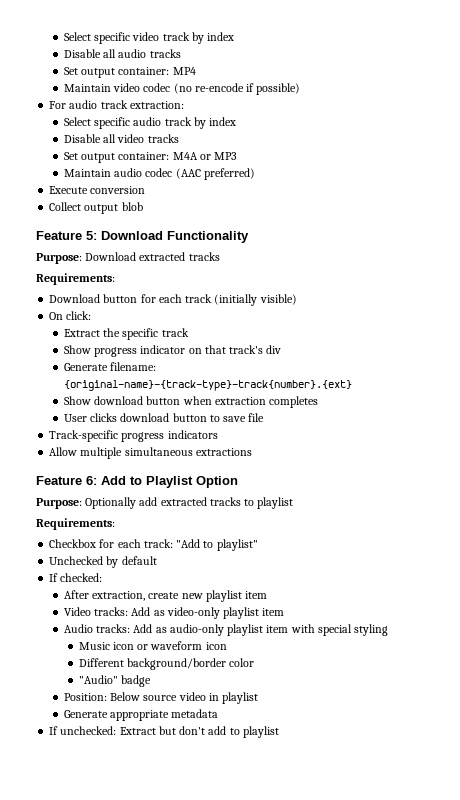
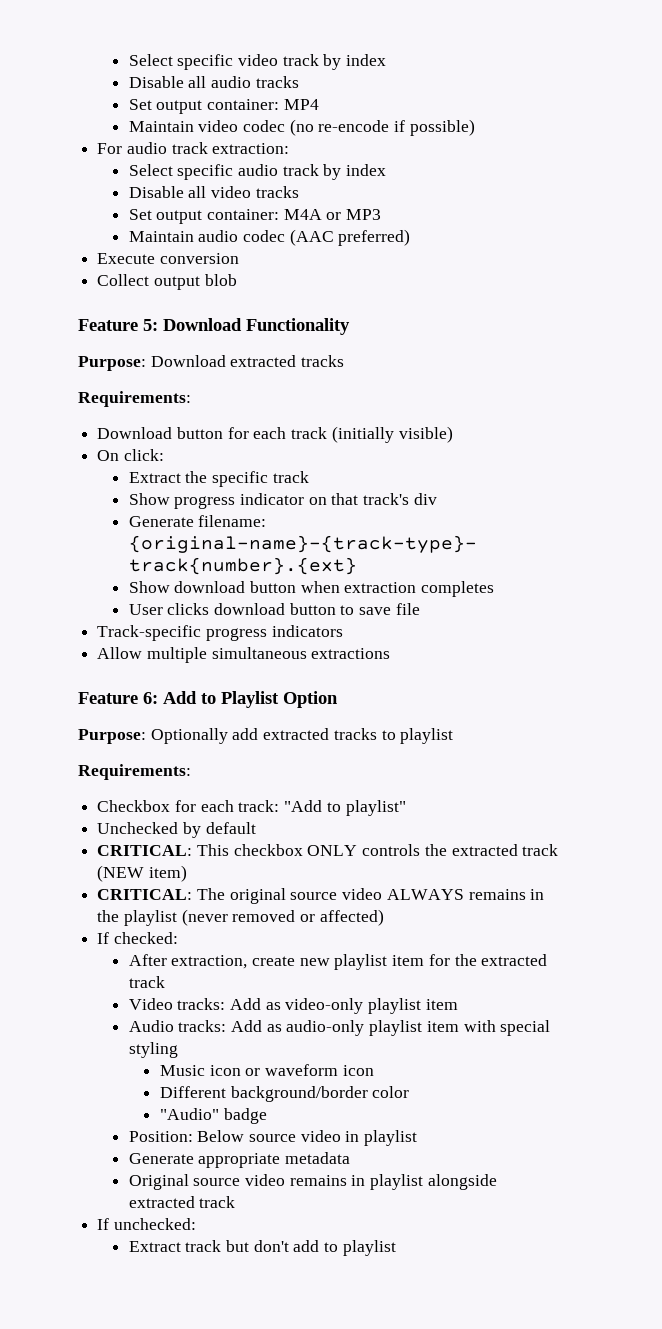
+ CRITICAL: This checkbox ONLY controls the extracted track (NEW item)
+ CRITICAL: The original source video ALWAYS remains in the playlist (never removed or affected)
- After extraction, create new playlist item
+ After extraction, create new playlist item for the extracted track
+ Original source video remains in playlist alongside extracted track
- If unchecked: Extract but don't add to playlist
+ If unchecked:
+ Extract track but don't add to playlist

